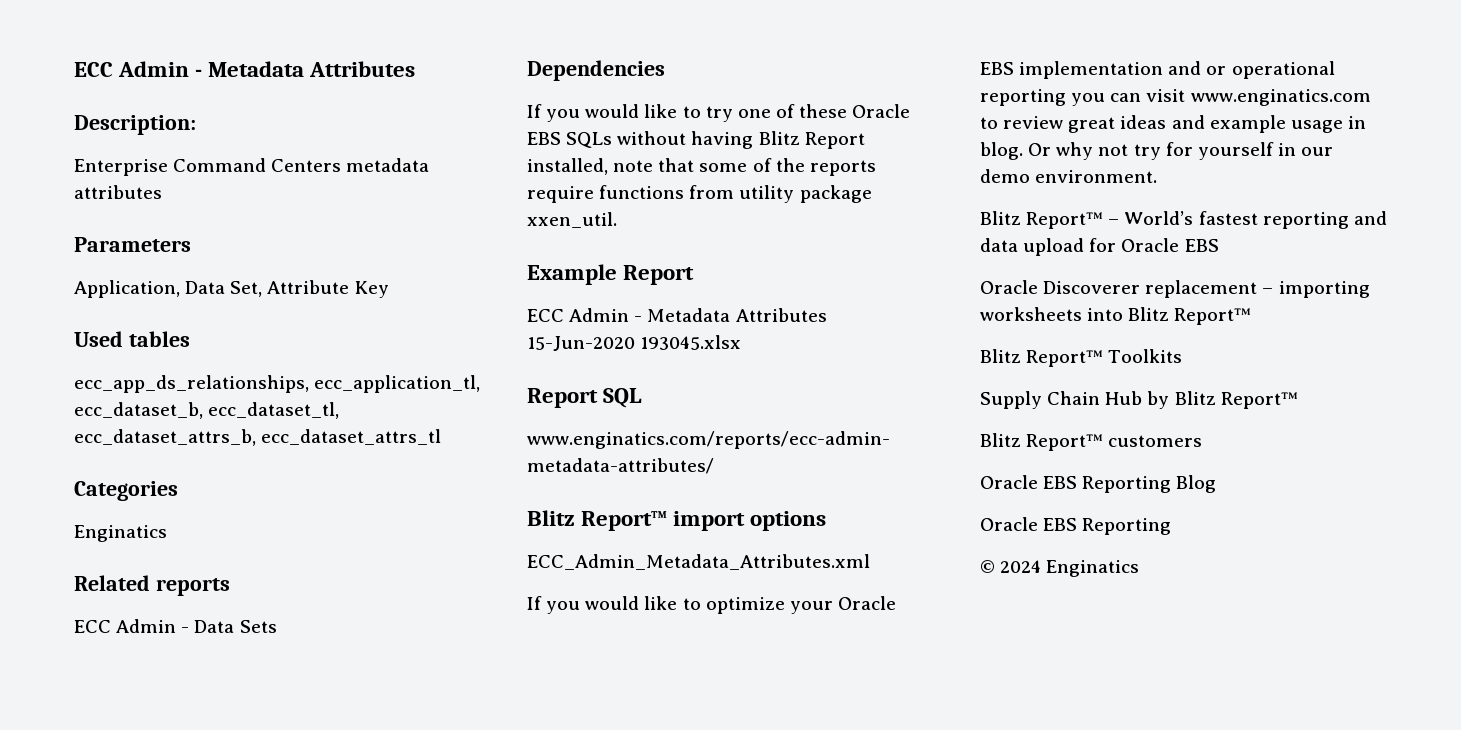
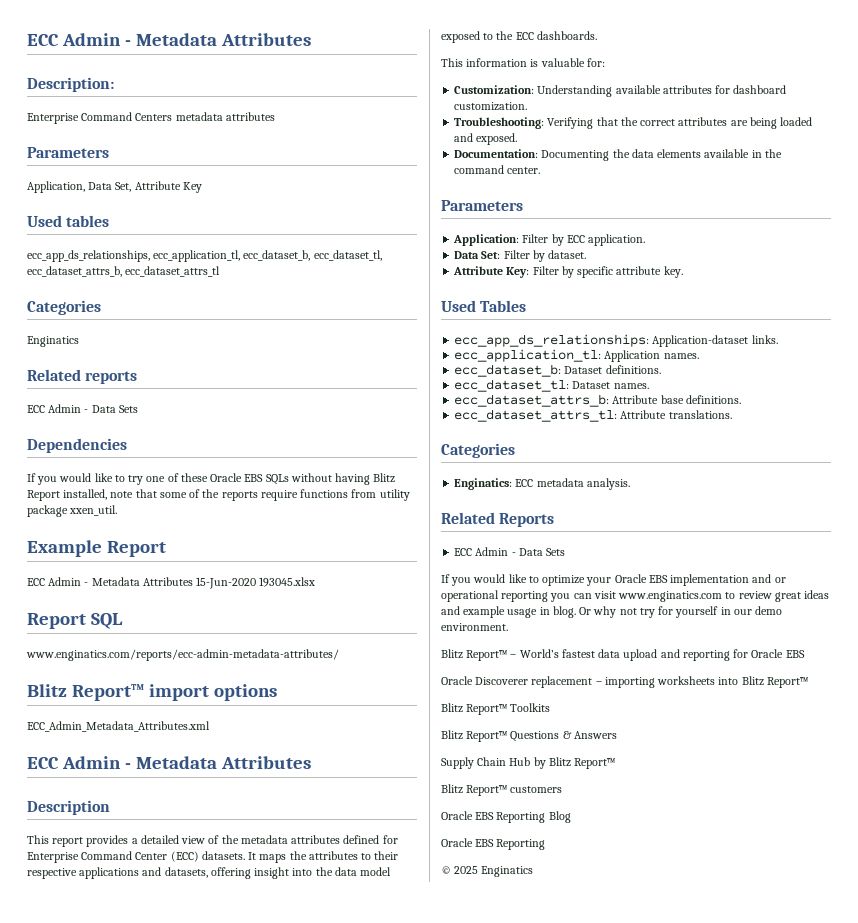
  ECC_Admin_Metadata_Attributes.xml
+ ECC Admin - Metadata Attributes
+ Description
+ This report provides a detailed view of the metadata attributes defined for Enterprise Command Center (ECC) datasets. It maps the attributes to their respective applications and datasets, offering insight into the data model exposed to the ECC dashboards.
+ This information is valuable for:
+ Customization: Understanding available attributes for dashboard customization.
+ Troubleshooting: Verifying that the correct attributes are being loaded and exposed.
+ Documentation: Documenting the data elements available in the command center.
+ Parameters
+ Application: Filter by ECC application.
+ Data Set: Filter by dataset.
+ Attribute Key: Filter by specific attribute key.
+ Used Tables
+ ecc_app_ds_relationships: Application-dataset links.
+ ecc_application_tl: Application names.
+ ecc_dataset_b: Dataset definitions.
+ ecc_dataset_tl: Dataset names.
+ ecc_dataset_attrs_b: Attribute base definitions.
+ ecc_dataset_attrs_tl: Attribute translations.
+ Categories
+ Enginatics: ECC metadata analysis.
+ Related Reports
+ ECC Admin - Data Sets
- Blitz Report™ – World’s fastest reporting and data upload for Oracle EBS
+ Blitz Report™ – World’s fastest data upload and reporting for Oracle EBS
+ Blitz Report™ Questions & Answers
- © 2024 Enginatics
+ © 2025 Enginatics

